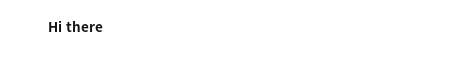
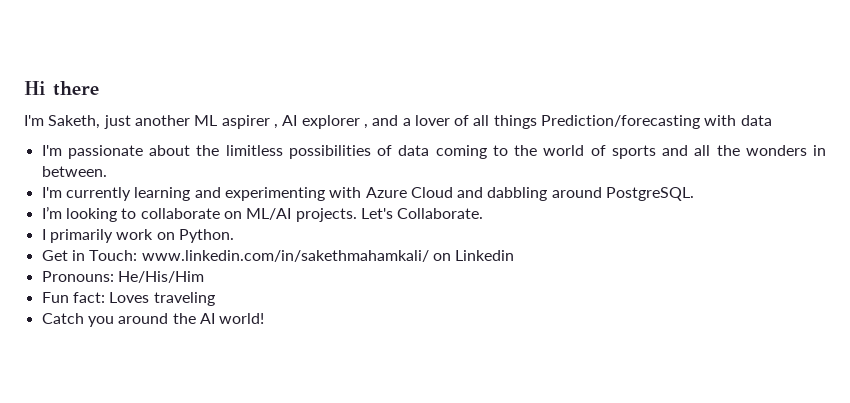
+ I'm Saketh, just another ML aspirer , AI explorer , and a lover of all things Prediction/forecasting with data
+ I'm passionate about the limitless possibilities of data coming to the world of sports and all the wonders in between.
+ I'm currently learning and experimenting with Azure Cloud and dabbling around PostgreSQL.
+ I’m looking to collaborate on ML/AI projects. Let's Collaborate.
+ I primarily work on Python.
+ Get in Touch: www.linkedin.com/in/sakethmahamkali/ on Linkedin
+ Pronouns: He/His/Him
+ Fun fact: Loves traveling
+ Catch you around the AI world!

